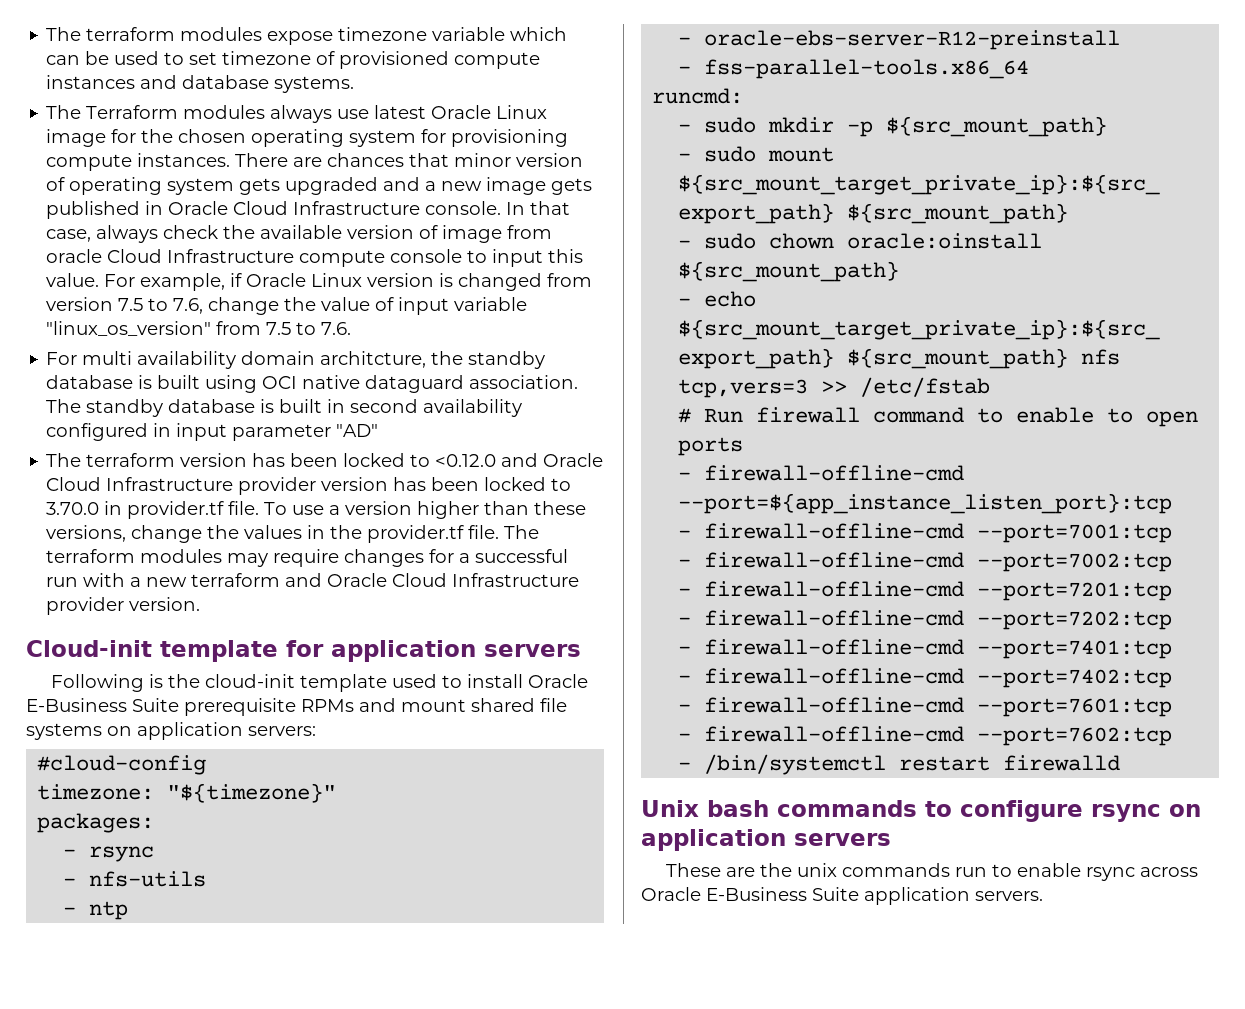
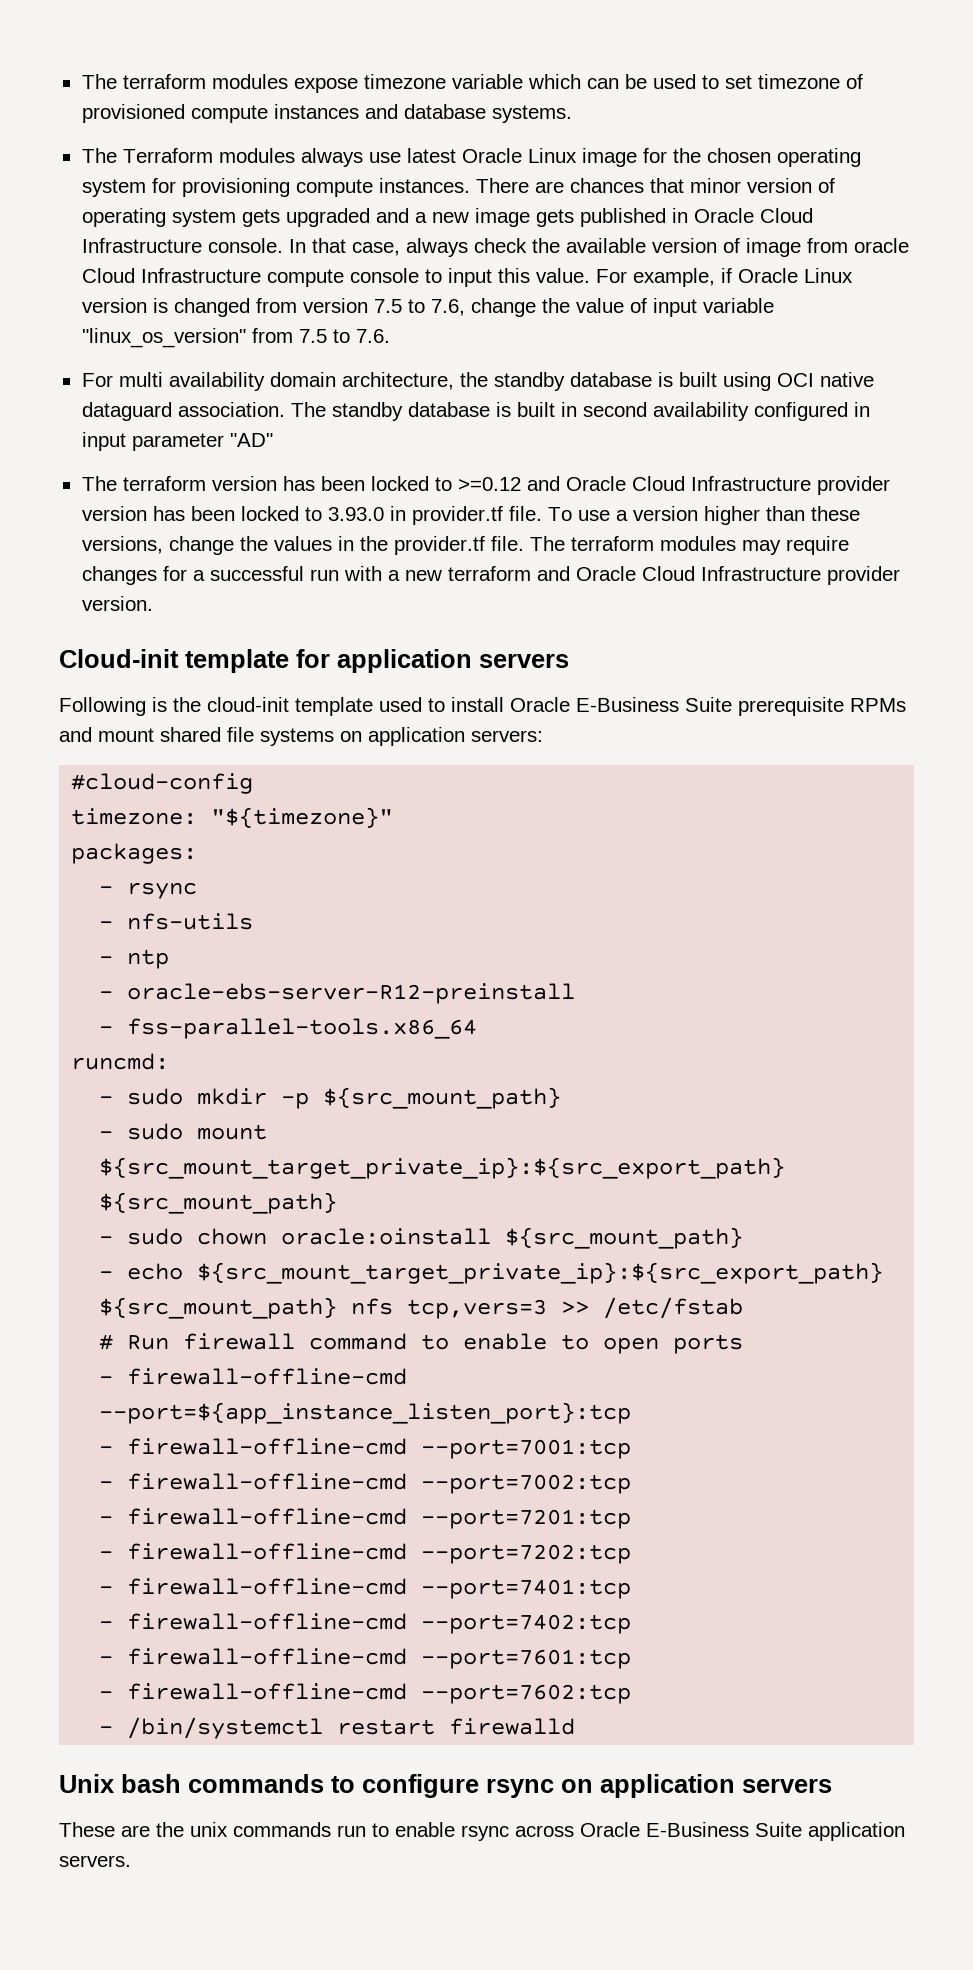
- For multi availability domain architcture, the standby database is built using OCI native dataguard association.
+ For multi availability domain architecture, the standby database is built using OCI native dataguard association.
- The terraform version has been locked to <0.12.0 and Oracle Cloud Infrastructure provider version has been locked to 3.70.0 in provider.tf file.
+ The terraform version has been locked to >=0.12 and Oracle Cloud Infrastructure provider version has been locked to 3.93.0 in provider.tf file.

